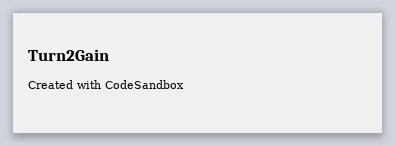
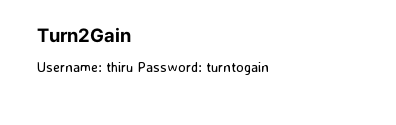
- Created with CodeSandbox
+ Username: thiru Password: turntogain

